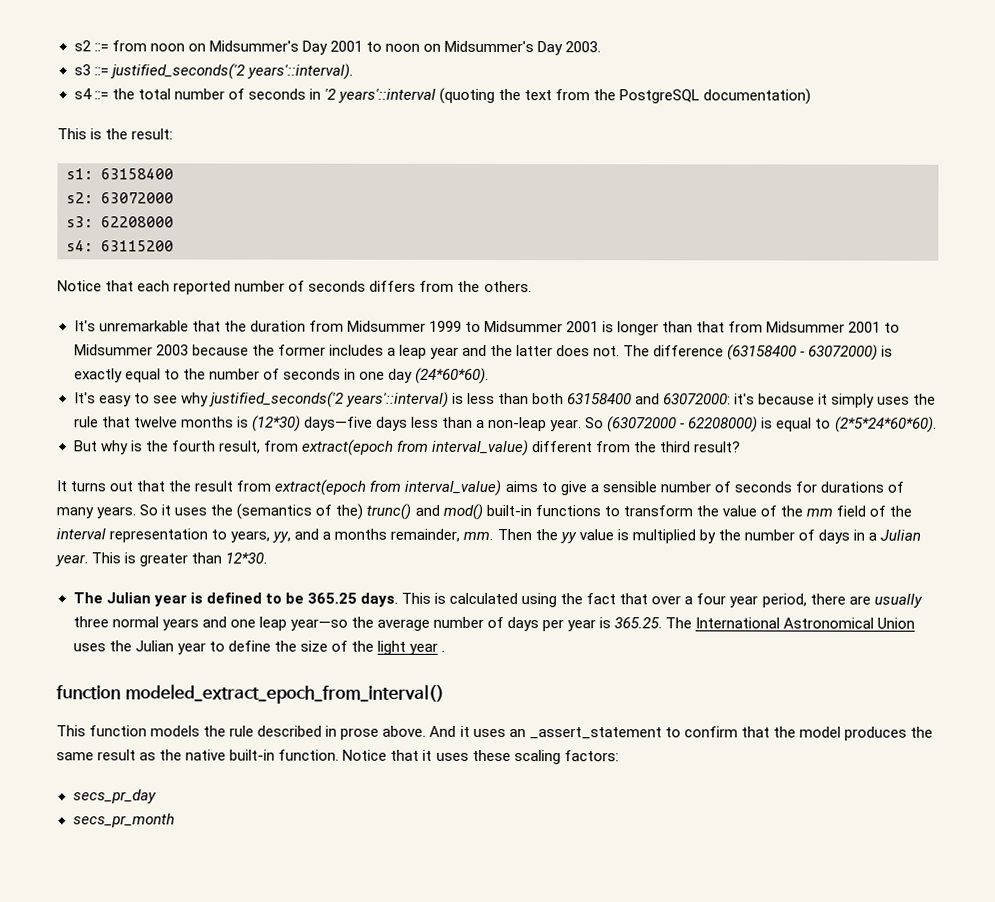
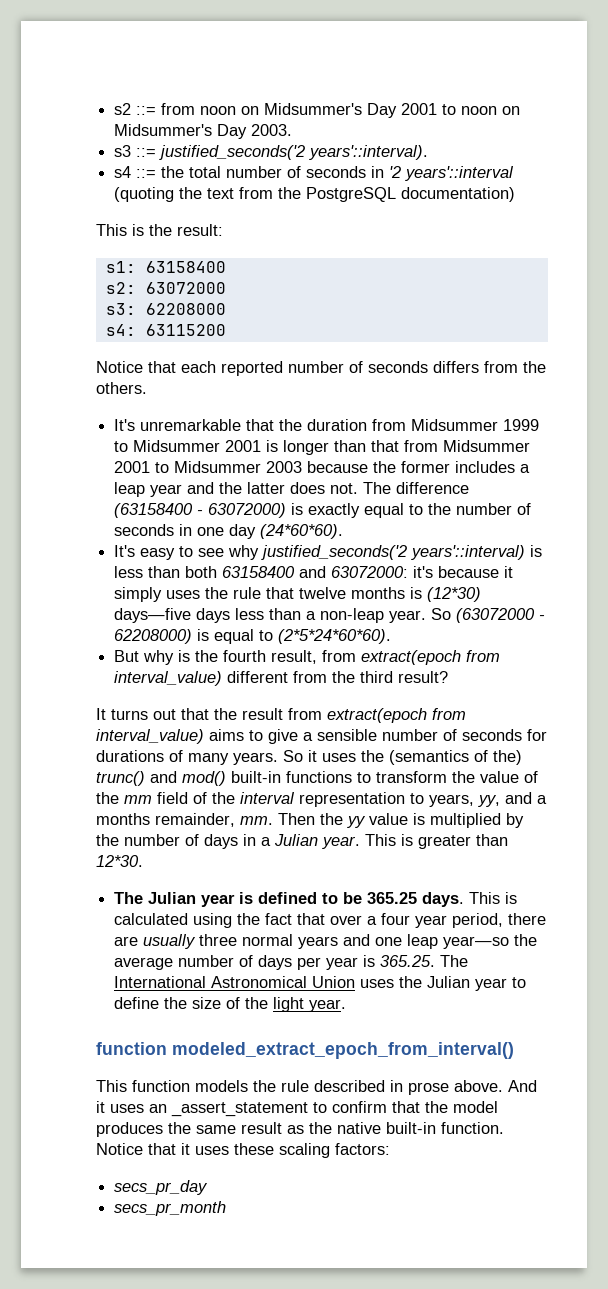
- This is calculated using the fact that over a four year period, there are usually three normal years and one leap year—so the average number of days per year is 365.25. The International Astronomical Union uses the Julian year to define the size of the light year .
+ This is calculated using the fact that over a four year period, there are usually three normal years and one leap year—so the average number of days per year is 365.25. The International Astronomical Union uses the Julian year to define the size of the light year.

